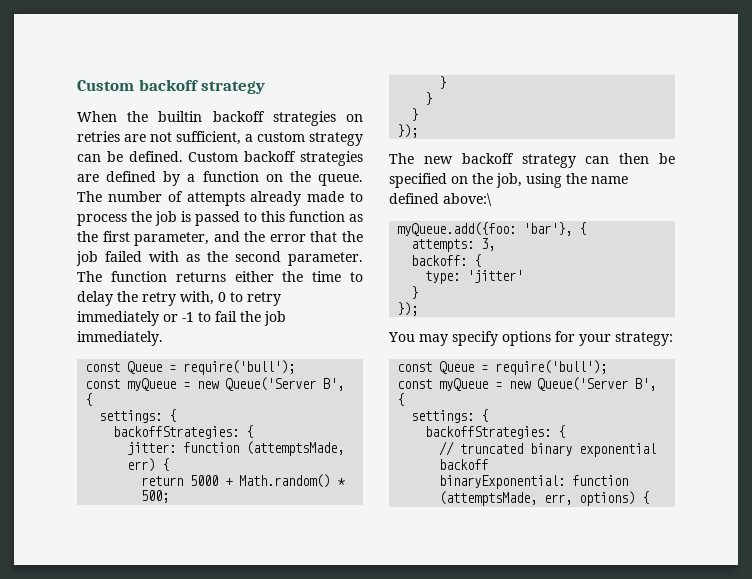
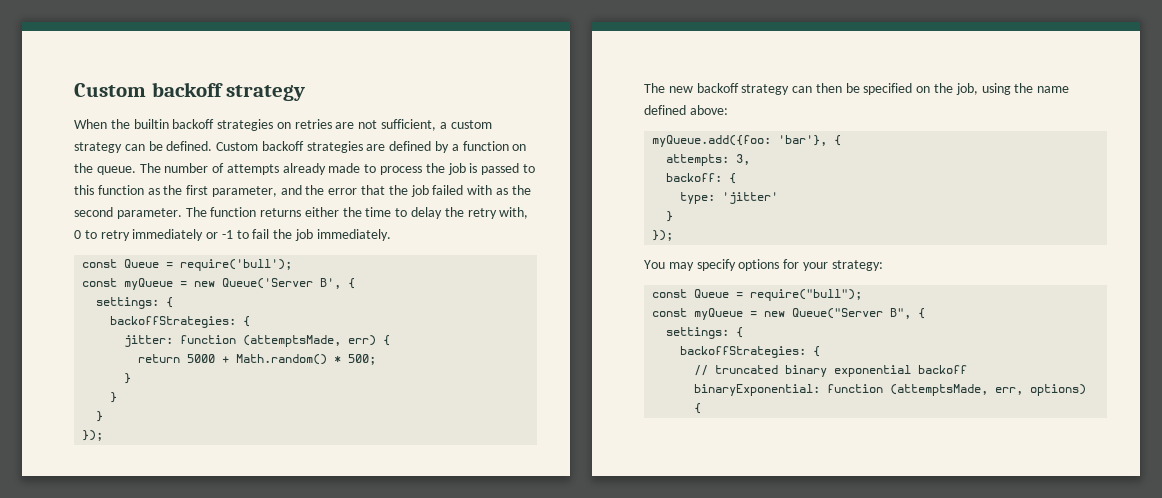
- The new backoff strategy can then be specified on the job, using the name defined above:\
+ The new backoff strategy can then be specified on the job, using the name defined above:
  You may specify options for your strategy:
- const Queue = require('bull');
- const myQueue = new Queue('Server B', {
+ const Queue = require("bull");
+ const myQueue = new Queue("Server B", {

